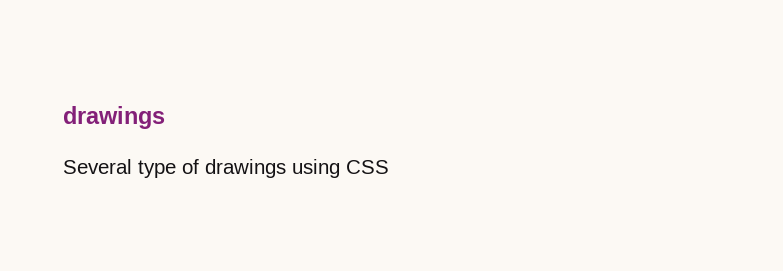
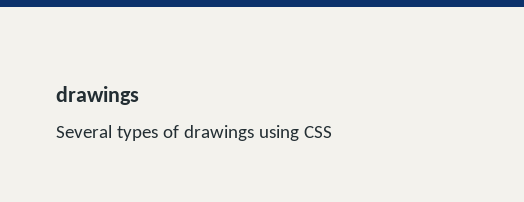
- Several type of drawings using CSS
+ Several types of drawings using CSS

